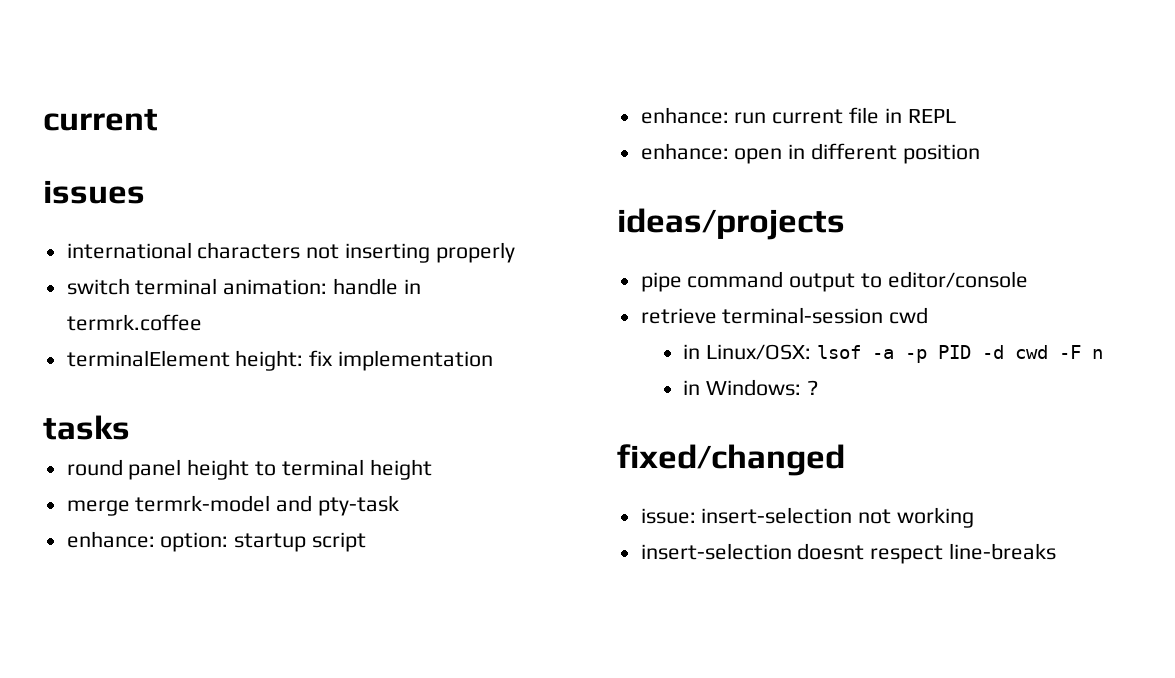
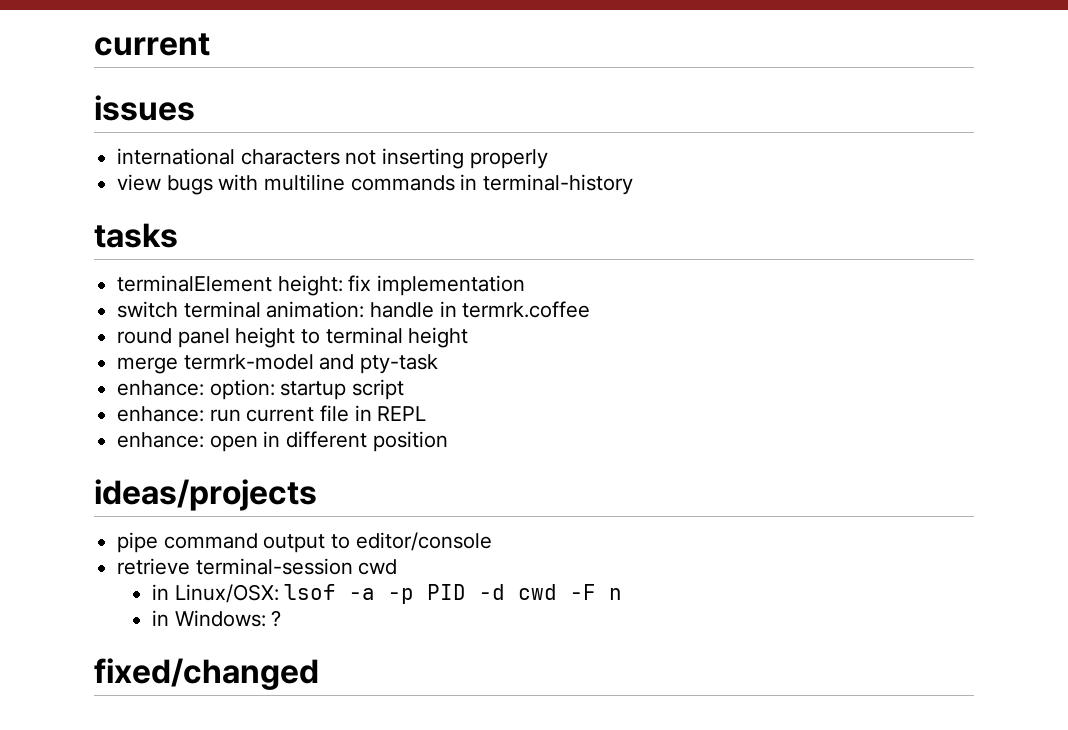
+ view bugs with multiline commands in terminal-history
+ tasks
+ terminalElement height: fix implementation
- terminalElement height: fix implementation
- tasks
- issue: insert-selection not working
- insert-selection doesnt respect line-breaks

